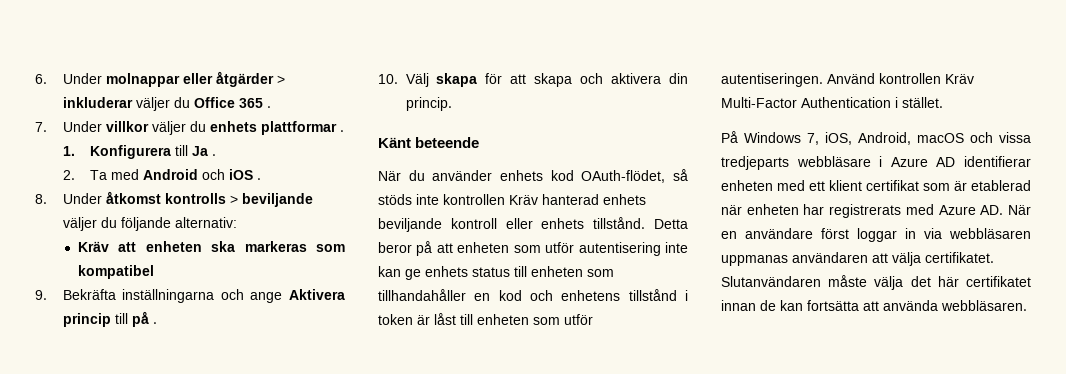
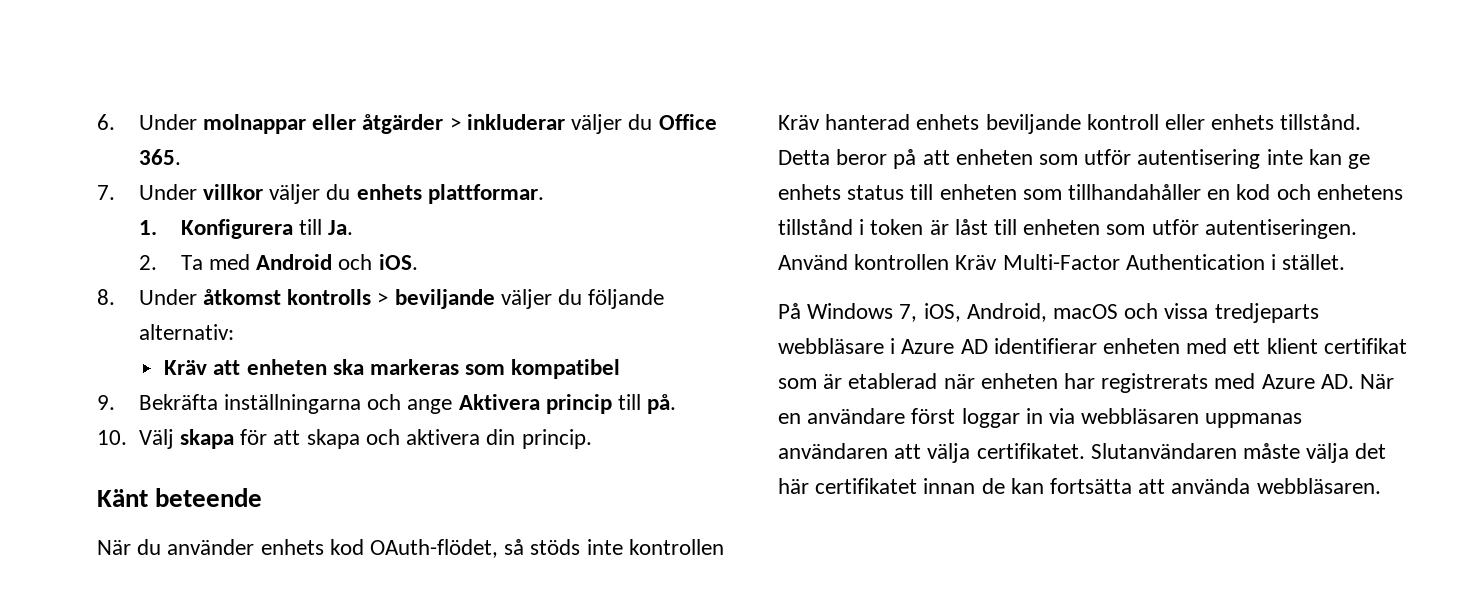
- 6. Under molnappar eller åtgärder > inkluderar väljer du Office 365 .
+ 6. Under molnappar eller åtgärder > inkluderar väljer du Office 365.
- 7. Under villkor väljer du enhets plattformar .
+ 7. Under villkor väljer du enhets plattformar.
- 1. Konfigurera till Ja .
+ 1. Konfigurera till Ja.
- 2. Ta med Android och iOS .
+ 2. Ta med Android och iOS.
- 9. Bekräfta inställningarna och ange Aktivera princip till på .
+ 9. Bekräfta inställningarna och ange Aktivera princip till på.

